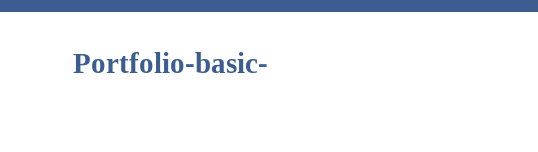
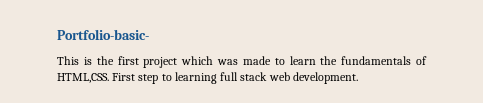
+ This is the first project which was made to learn the fundamentals of HTML,CSS. First step to learning full stack web development.

